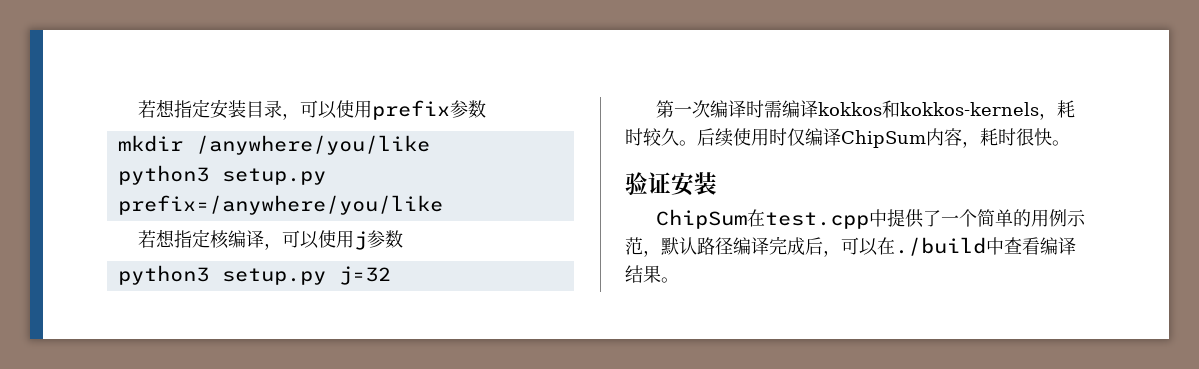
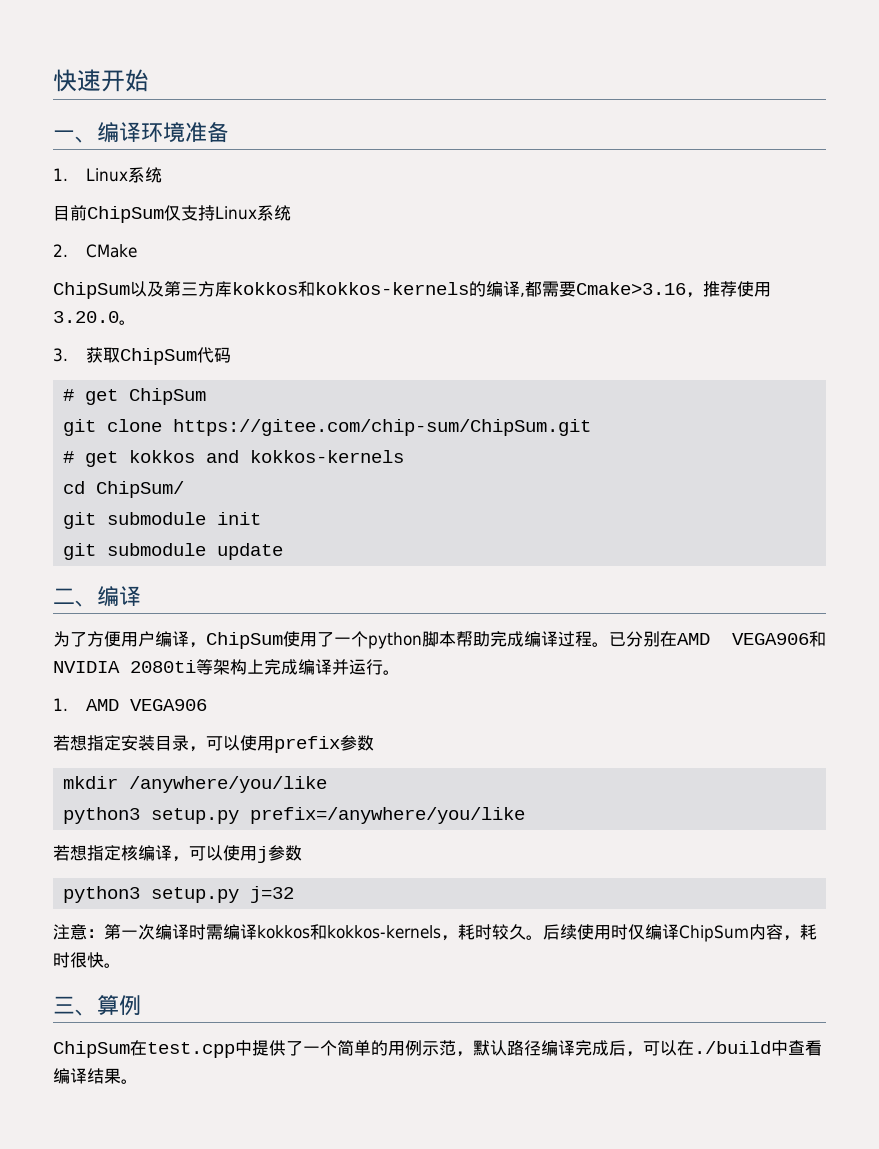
+ 快速开始
+ 一、编译环境准备
+ 1. Linux系统
+ 目前ChipSum仅支持Linux系统
+ 2. CMake
+ ChipSum以及第三方库kokkos和kokkos-kernels的编译,都需要Cmake>3.16，推荐使用3.20.0。
+ 3.获取ChipSum代码
+ # get ChipSum
+ git clone https://gitee.com/chip-sum/ChipSum.git
+ # get kokkos and kokkos-kernels
+ cd ChipSum/
+ git submodule init
+ git submodule update
+ 二、编译
+ 为了方便用户编译，ChipSum使用了一个python脚本帮助完成编译过程。已分别在AMD VEGA906和NVIDIA 2080ti等架构上完成编译并运行。
+ 1. AMD VEGA906
- 第一次编译时需编译kokkos和kokkos-kernels，耗时较久。
+ 注意：第一次编译时需编译kokkos和kokkos-kernels，耗时较久。
- 验证安装
+ 三、算例

